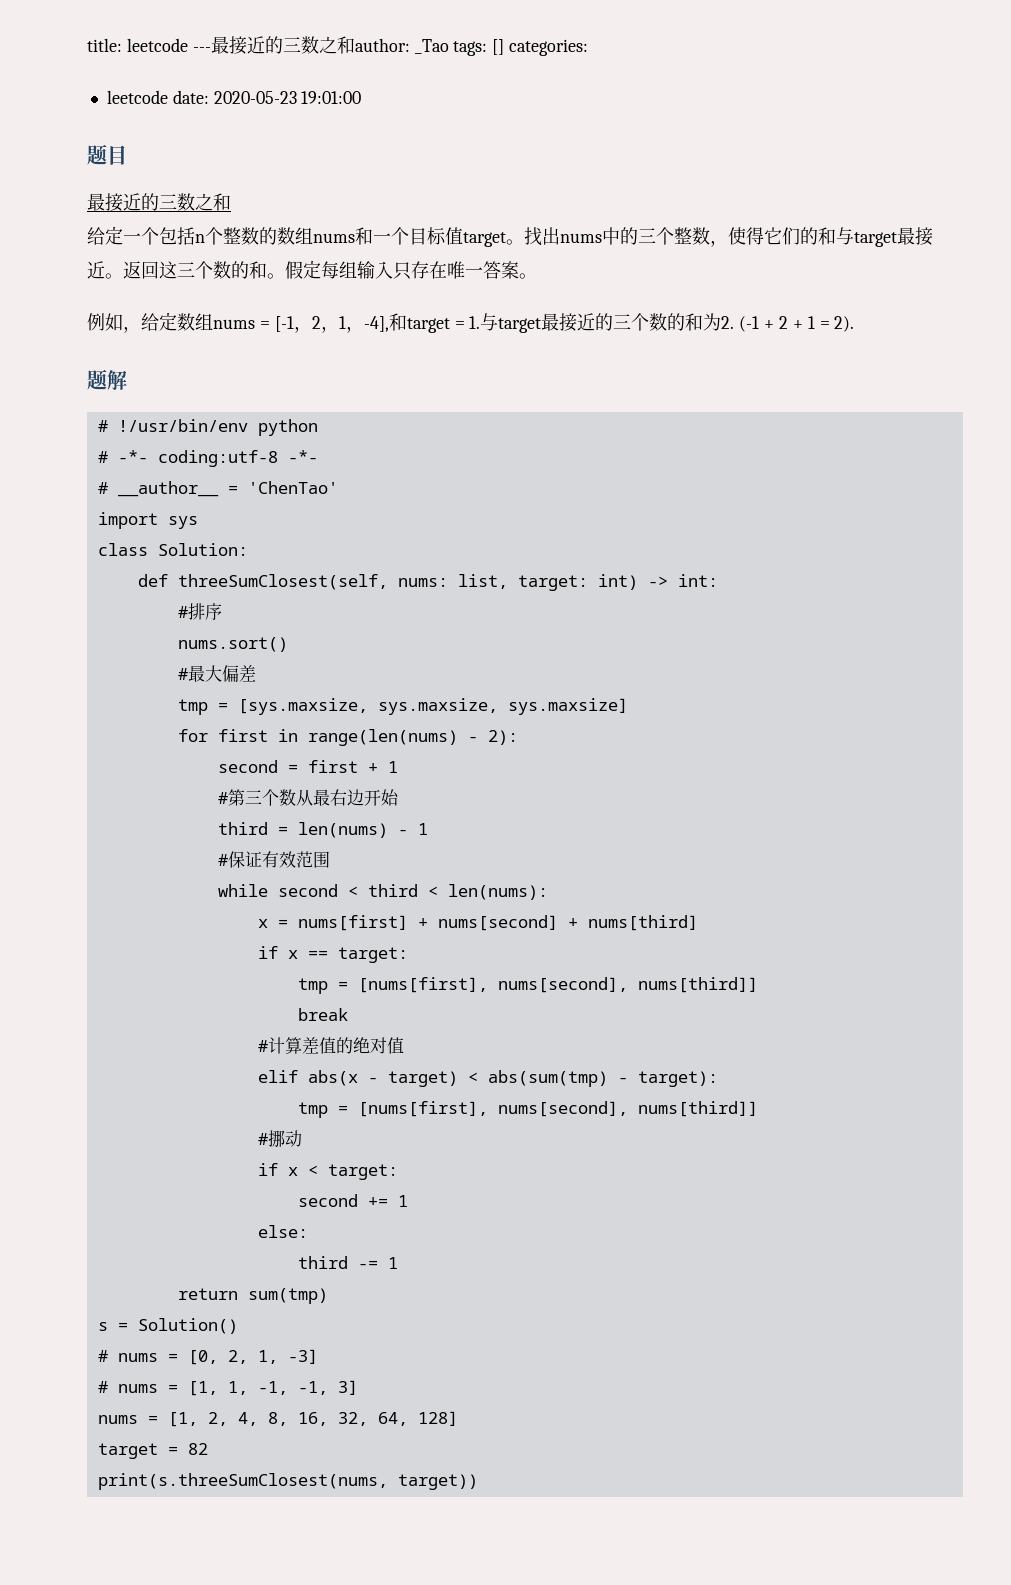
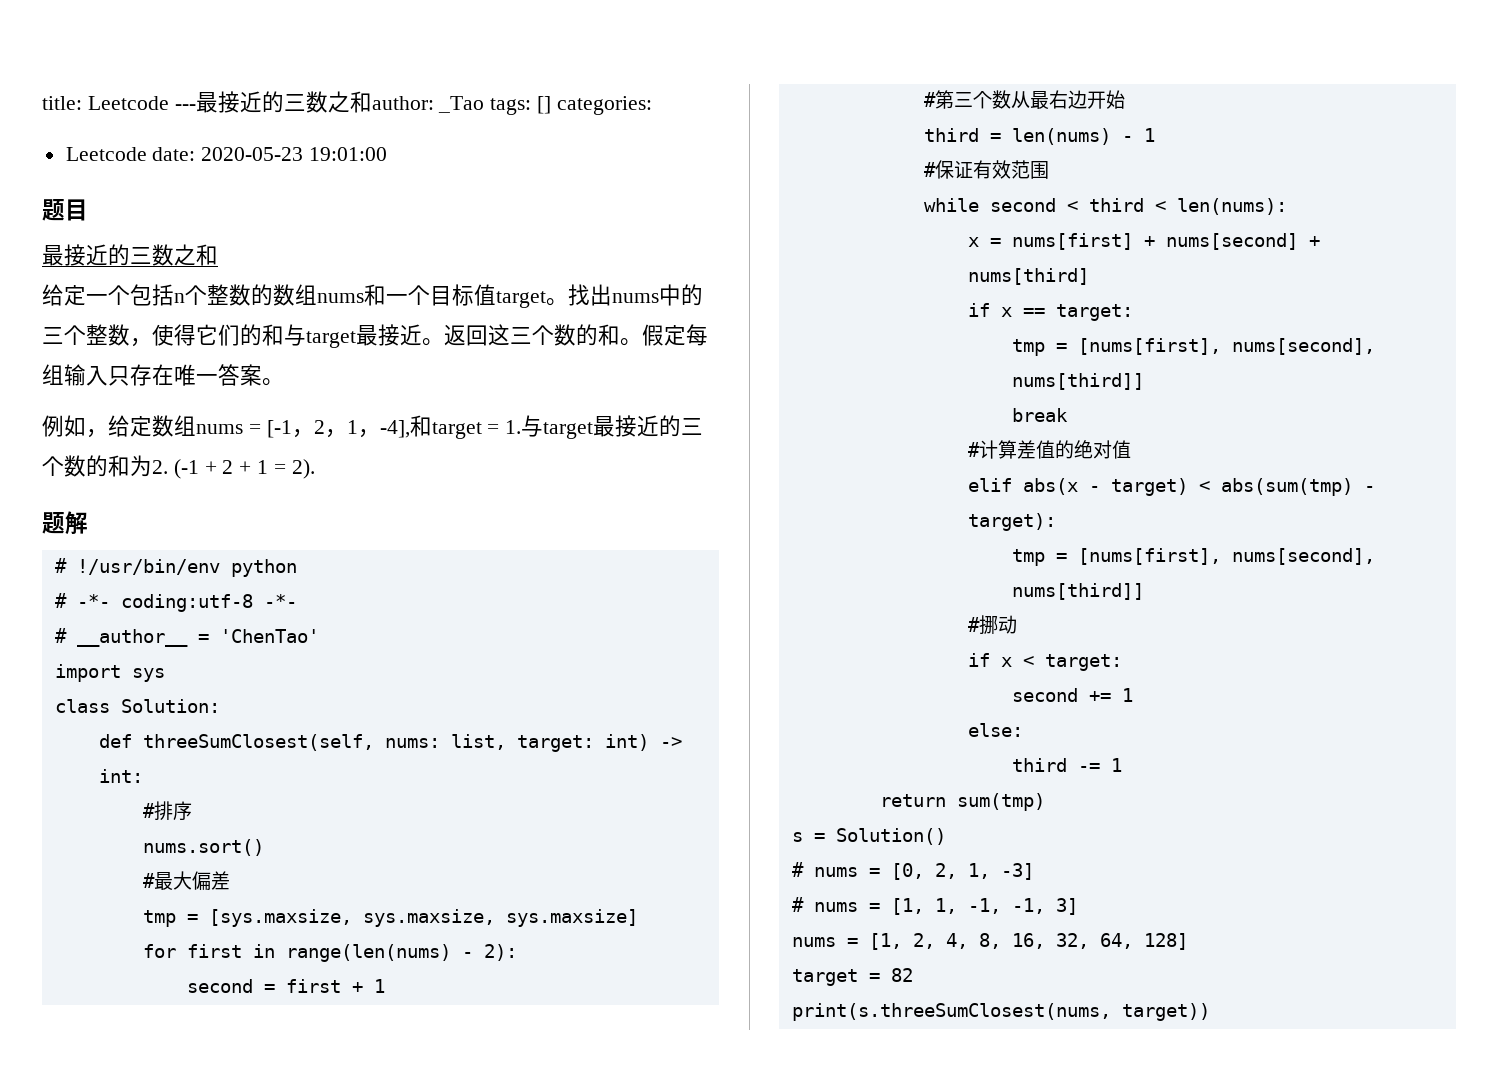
- title: leetcode ---最接近的三数之和author: _Tao tags: [] categories:
+ title: Leetcode ---最接近的三数之和author: _Tao tags: [] categories:
- leetcode date: 2020-05-23 19:01:00
+ Leetcode date: 2020-05-23 19:01:00

